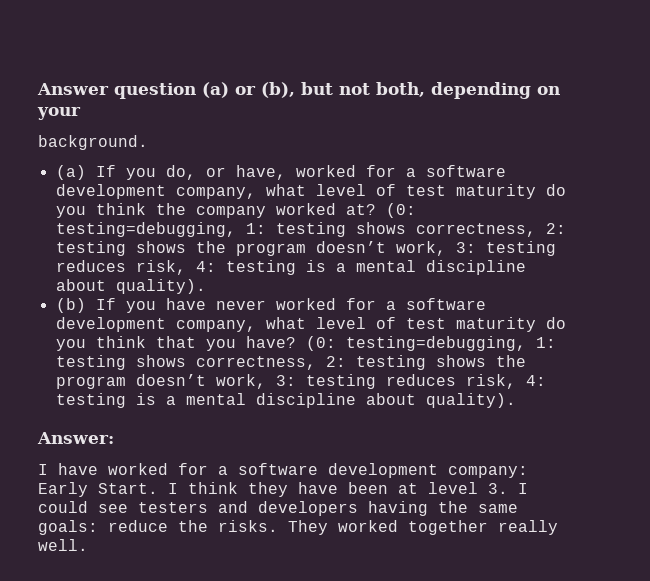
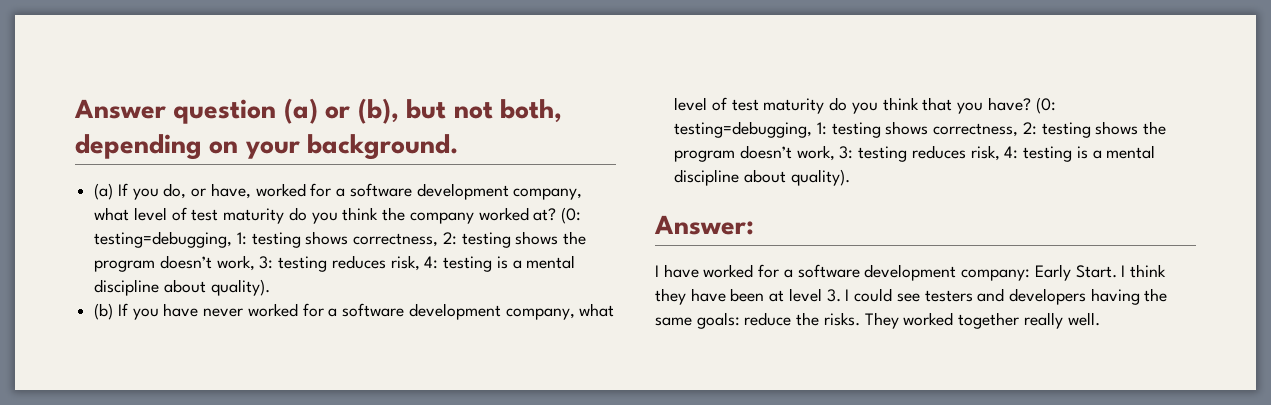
- Answer question (a) or (b), but not both, depending on your
- background.
+ Answer question (a) or (b), but not both, depending on your background.

